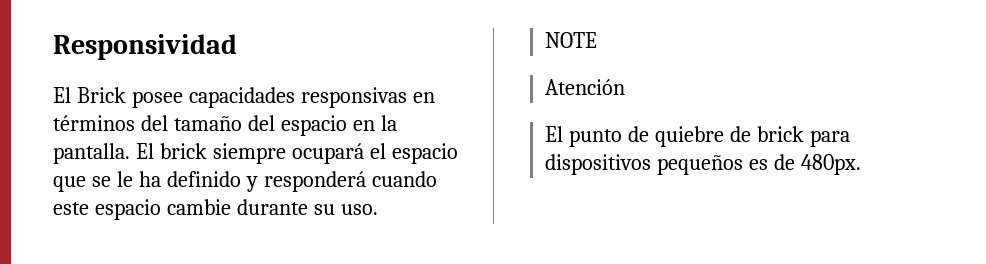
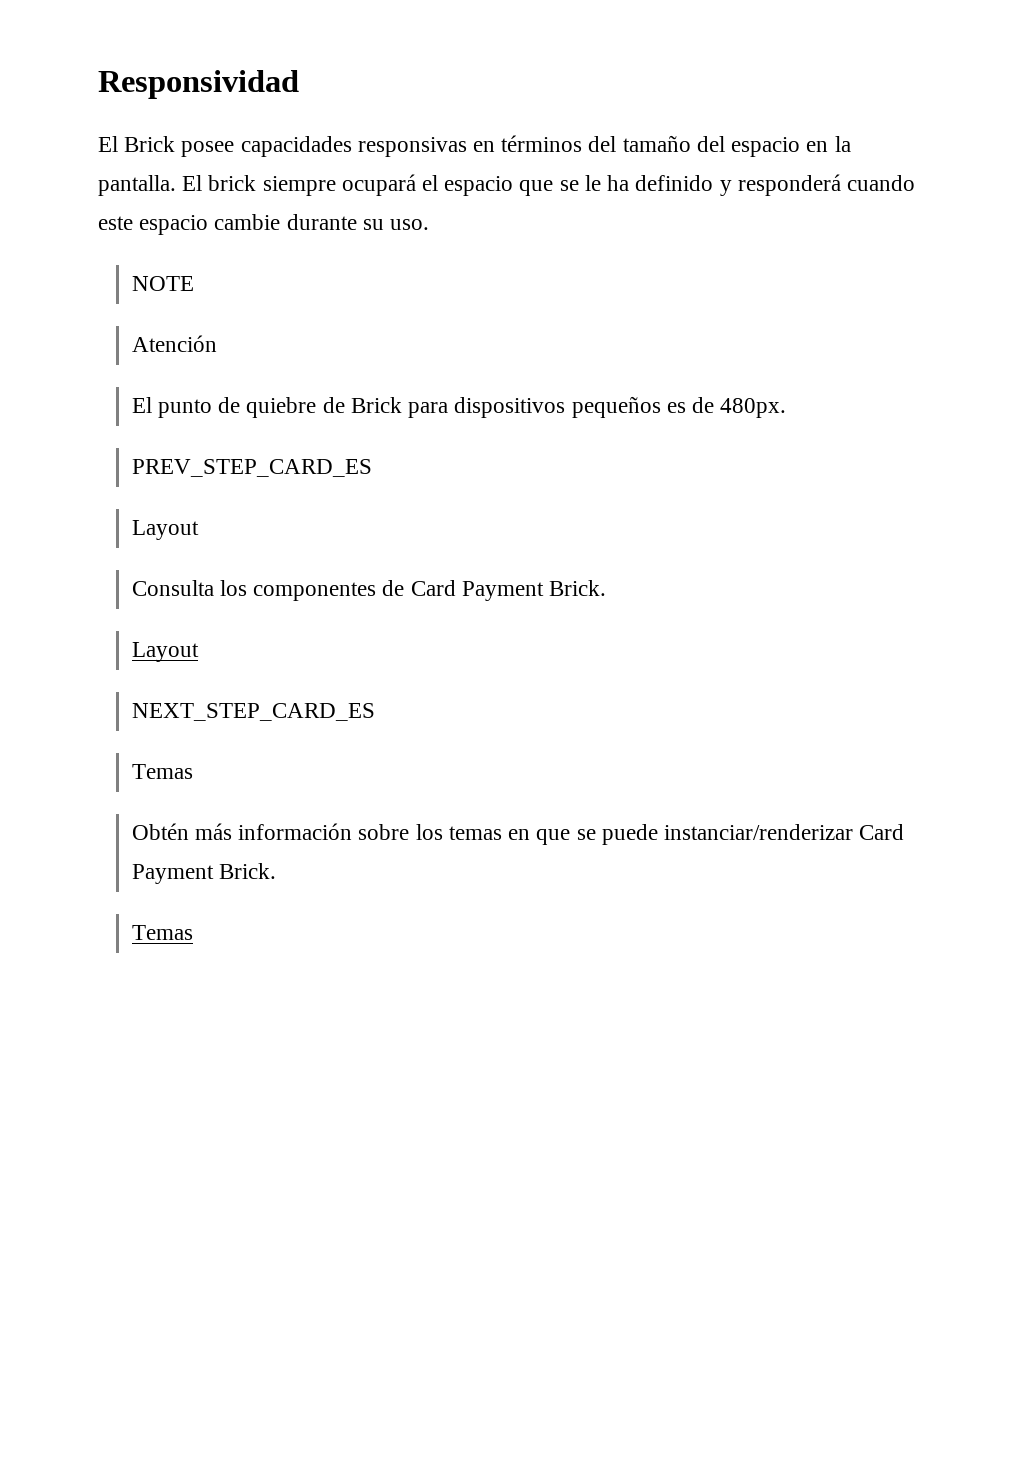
- El punto de quiebre de brick para dispositivos pequeños es de 480px.
+ El punto de quiebre de Brick para dispositivos pequeños es de 480px.
+ PREV_STEP_CARD_ES
+ Layout
+ Consulta los componentes de Card Payment Brick.
+ Layout
+ NEXT_STEP_CARD_ES
+ Temas
+ Obtén más información sobre los temas en que se puede instanciar/renderizar Card Payment Brick.
+ Temas

